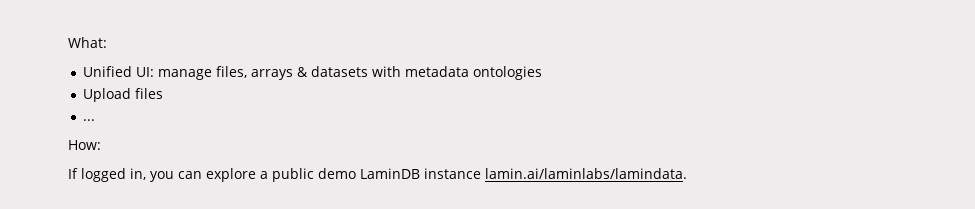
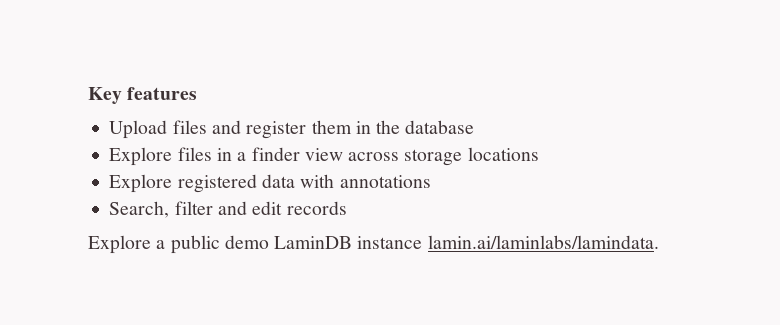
- What:
- Unified UI: manage files, arrays & datasets with metadata ontologies
- Upload files
- ...
- How:
- If logged in, you can explore a public demo LaminDB instance lamin.ai/laminlabs/lamindata.
+ Key features
+ Upload files and register them in the database
+ Explore files in a finder view across storage locations
+ Explore registered data with annotations
+ Search, filter and edit records
+ Explore a public demo LaminDB instance lamin.ai/laminlabs/lamindata.

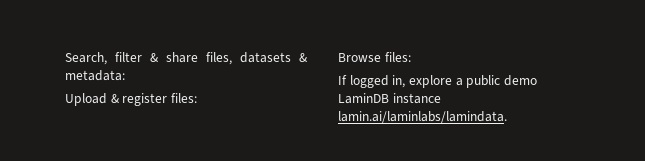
- Key features
- Upload files and register them in the database
- Explore files in a finder view across storage locations
- Explore registered data with annotations
- Search, filter and edit records
- Explore a public demo LaminDB instance lamin.ai/laminlabs/lamindata.
+ Search, filter & share files, datasets & metadata:
+ Upload & register files:
+ Browse files:
+ If logged in, explore a public demo LaminDB instance lamin.ai/laminlabs/lamindata.

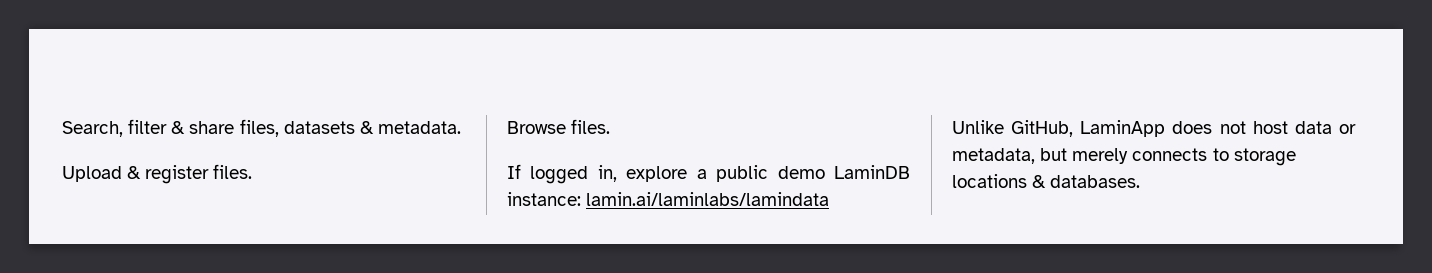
- Search, filter & share files, datasets & metadata:
+ Search, filter & share files, datasets & metadata.
- Upload & register files:
+ Upload & register files.
- Browse files:
+ Browse files.
- If logged in, explore a public demo LaminDB instance lamin.ai/laminlabs/lamindata.
+ If logged in, explore a public demo LaminDB instance: lamin.ai/laminlabs/lamindata
+ Unlike GitHub, LaminApp does not host data or metadata, but merely connects to storage locations & databases.

